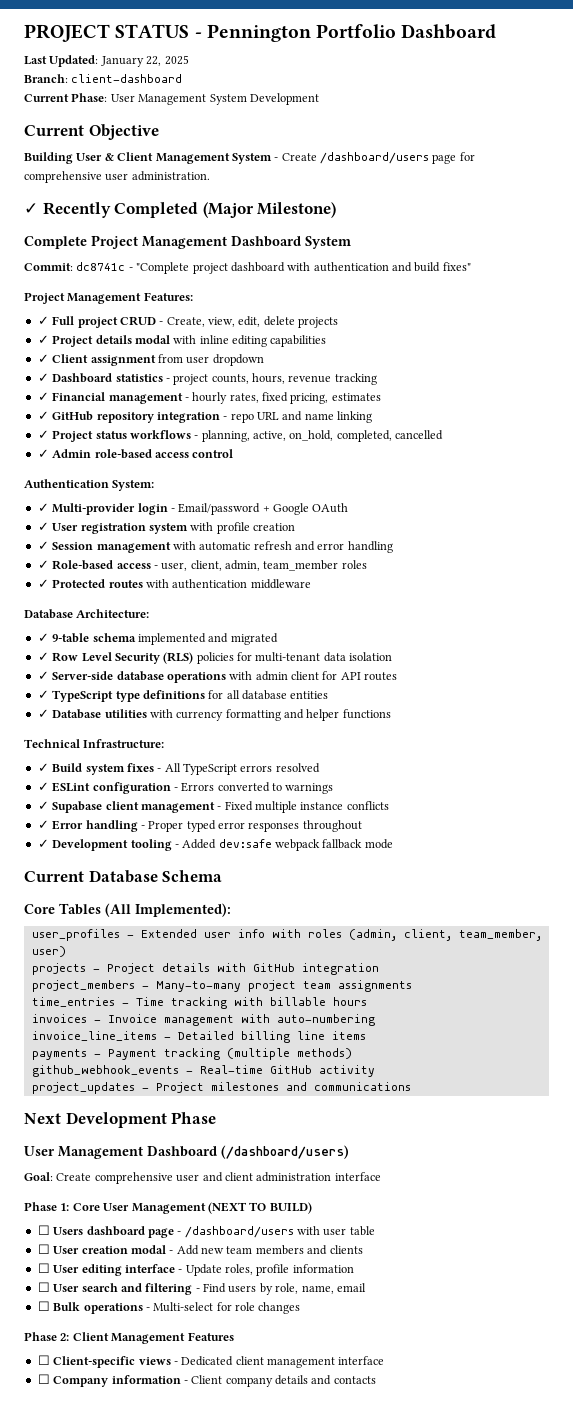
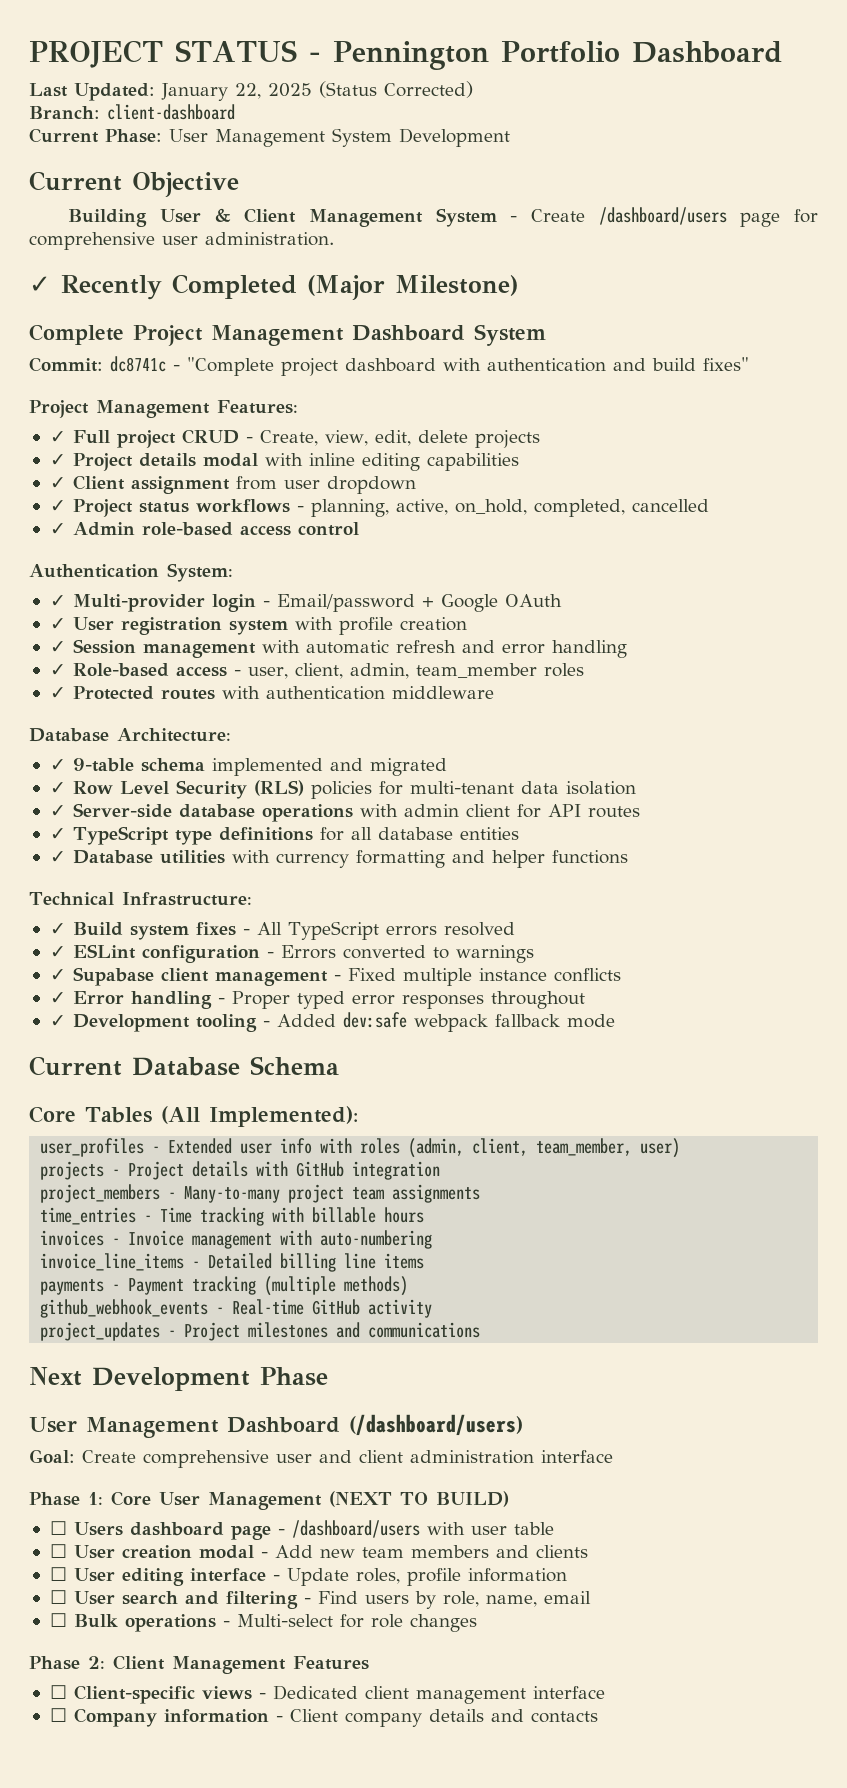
- Last Updated: January 22, 2025
+ Last Updated: January 22, 2025 (Status Corrected)
- ✓ Dashboard statistics - project counts, hours, revenue tracking
- ✓ Financial management - hourly rates, fixed pricing, estimates
- ✓ GitHub repository integration - repo URL and name linking

